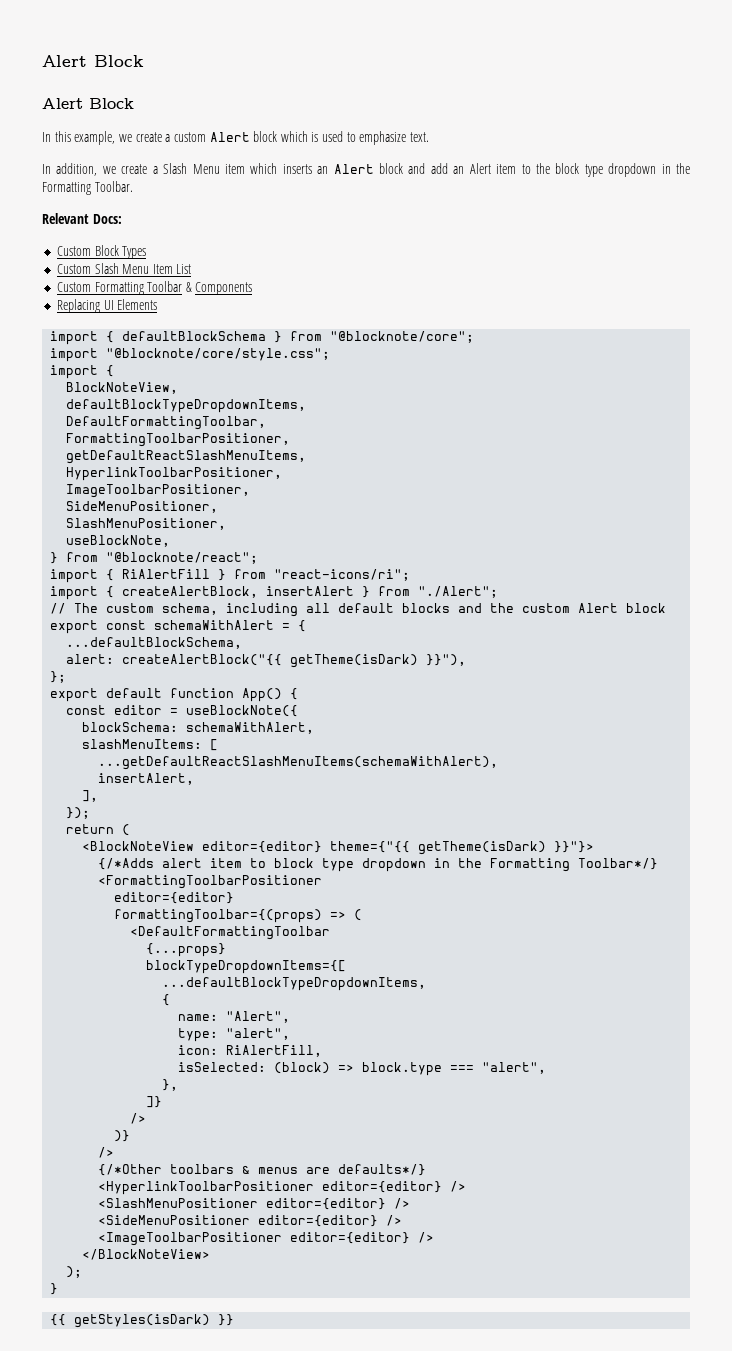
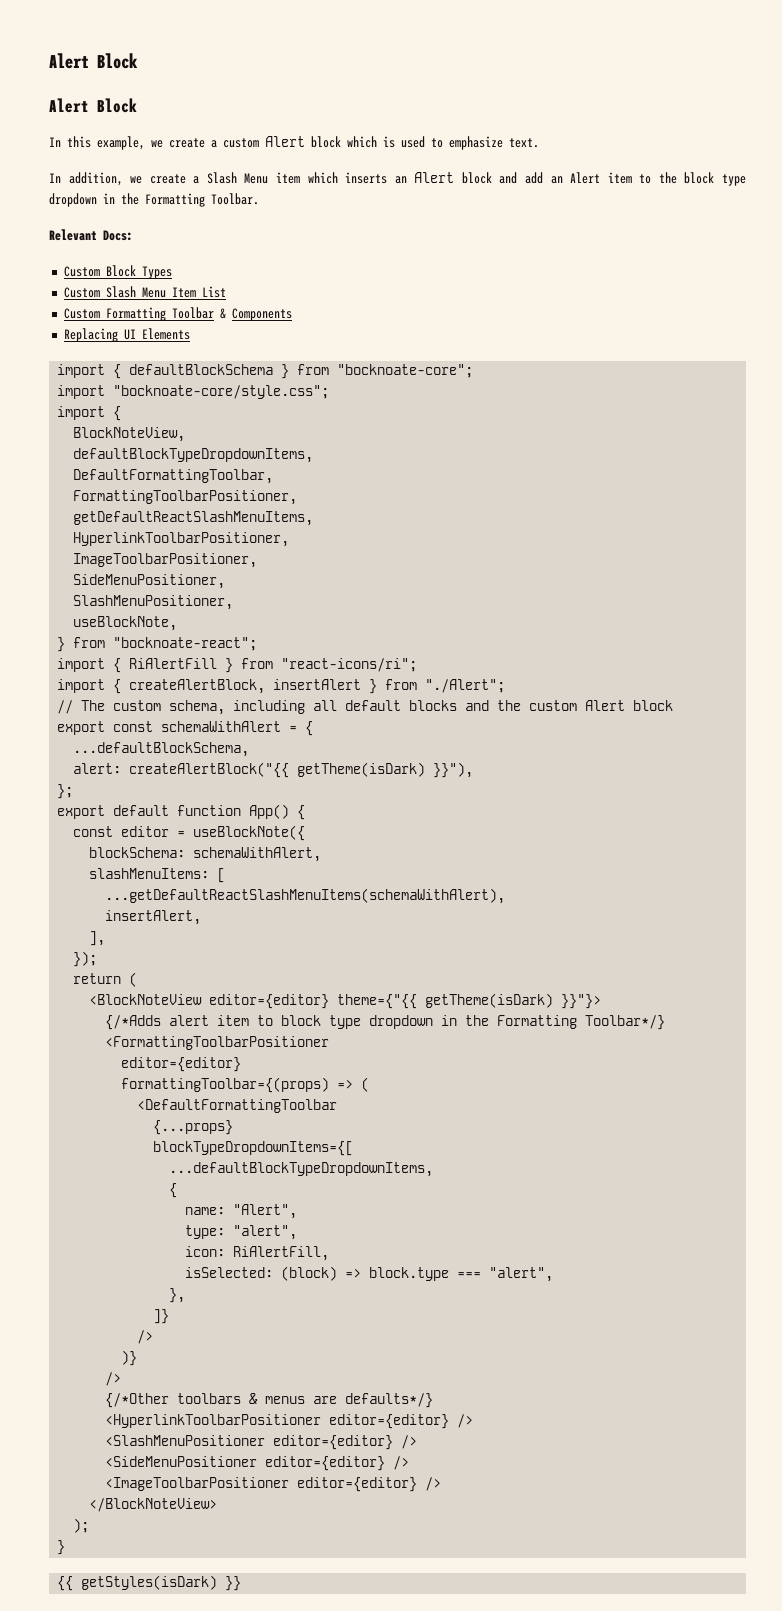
- import { defaultBlockSchema } from "@blocknote/core";
- import "@blocknote/core/style.css";
+ import { defaultBlockSchema } from "bocknoate-core";
+ import "bocknoate-core/style.css";
- } from "@blocknote/react";
+ } from "bocknoate-react";

